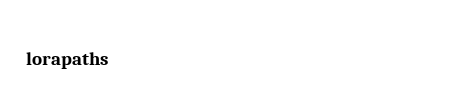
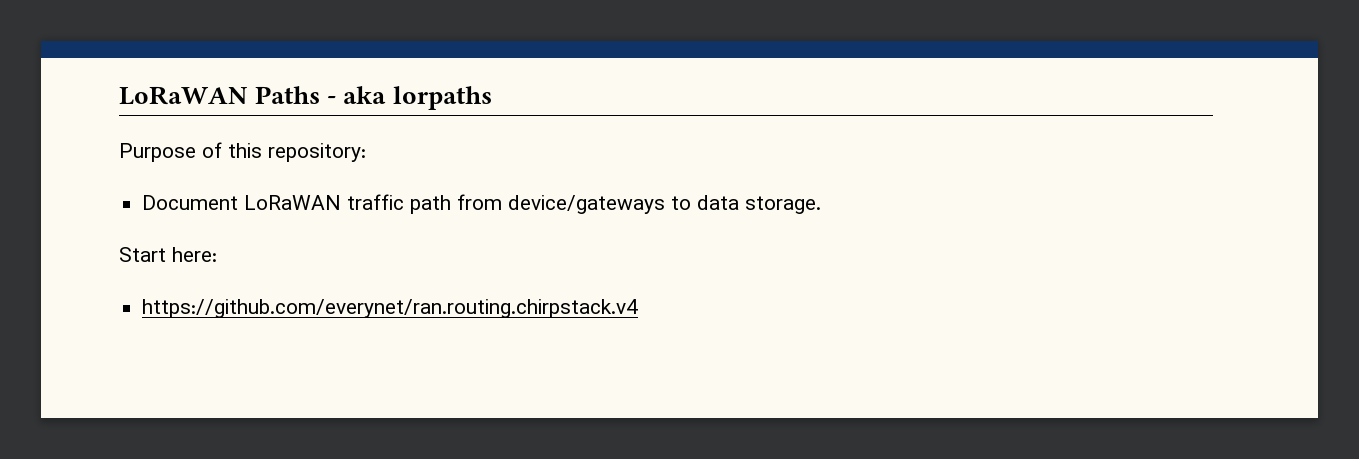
- lorapaths
+ LoRaWAN Paths - aka lorpaths
+ Purpose of this repository:
+ Document LoRaWAN traffic path from device/gateways to data storage.
+ Start here:
+ https://github.com/everynet/ran.routing.chirpstack.v4

